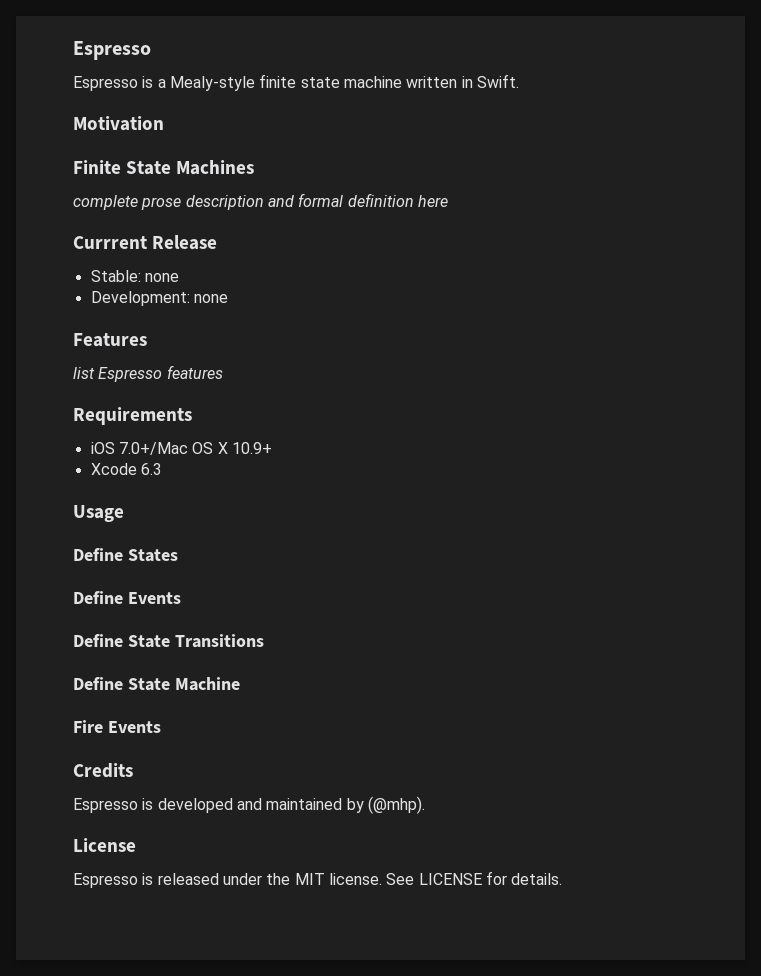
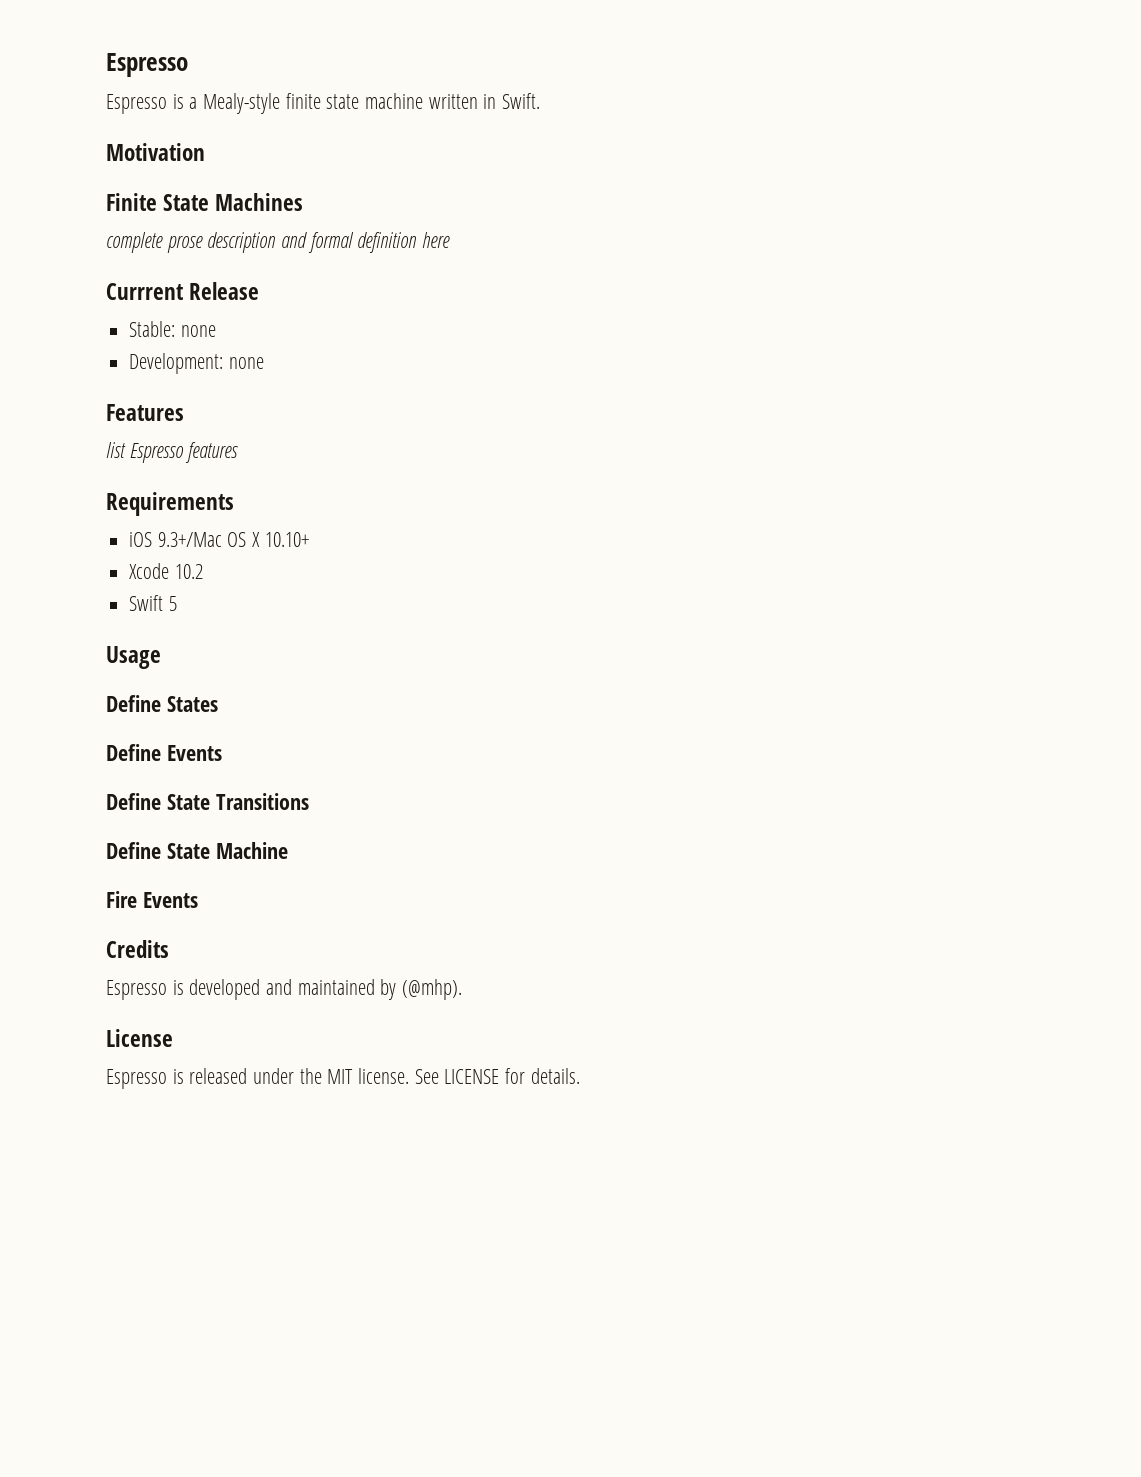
- iOS 7.0+/Mac OS X 10.9+
+ iOS 9.3+/Mac OS X 10.10+
- Xcode 6.3
+ Xcode 10.2
+ Swift 5

